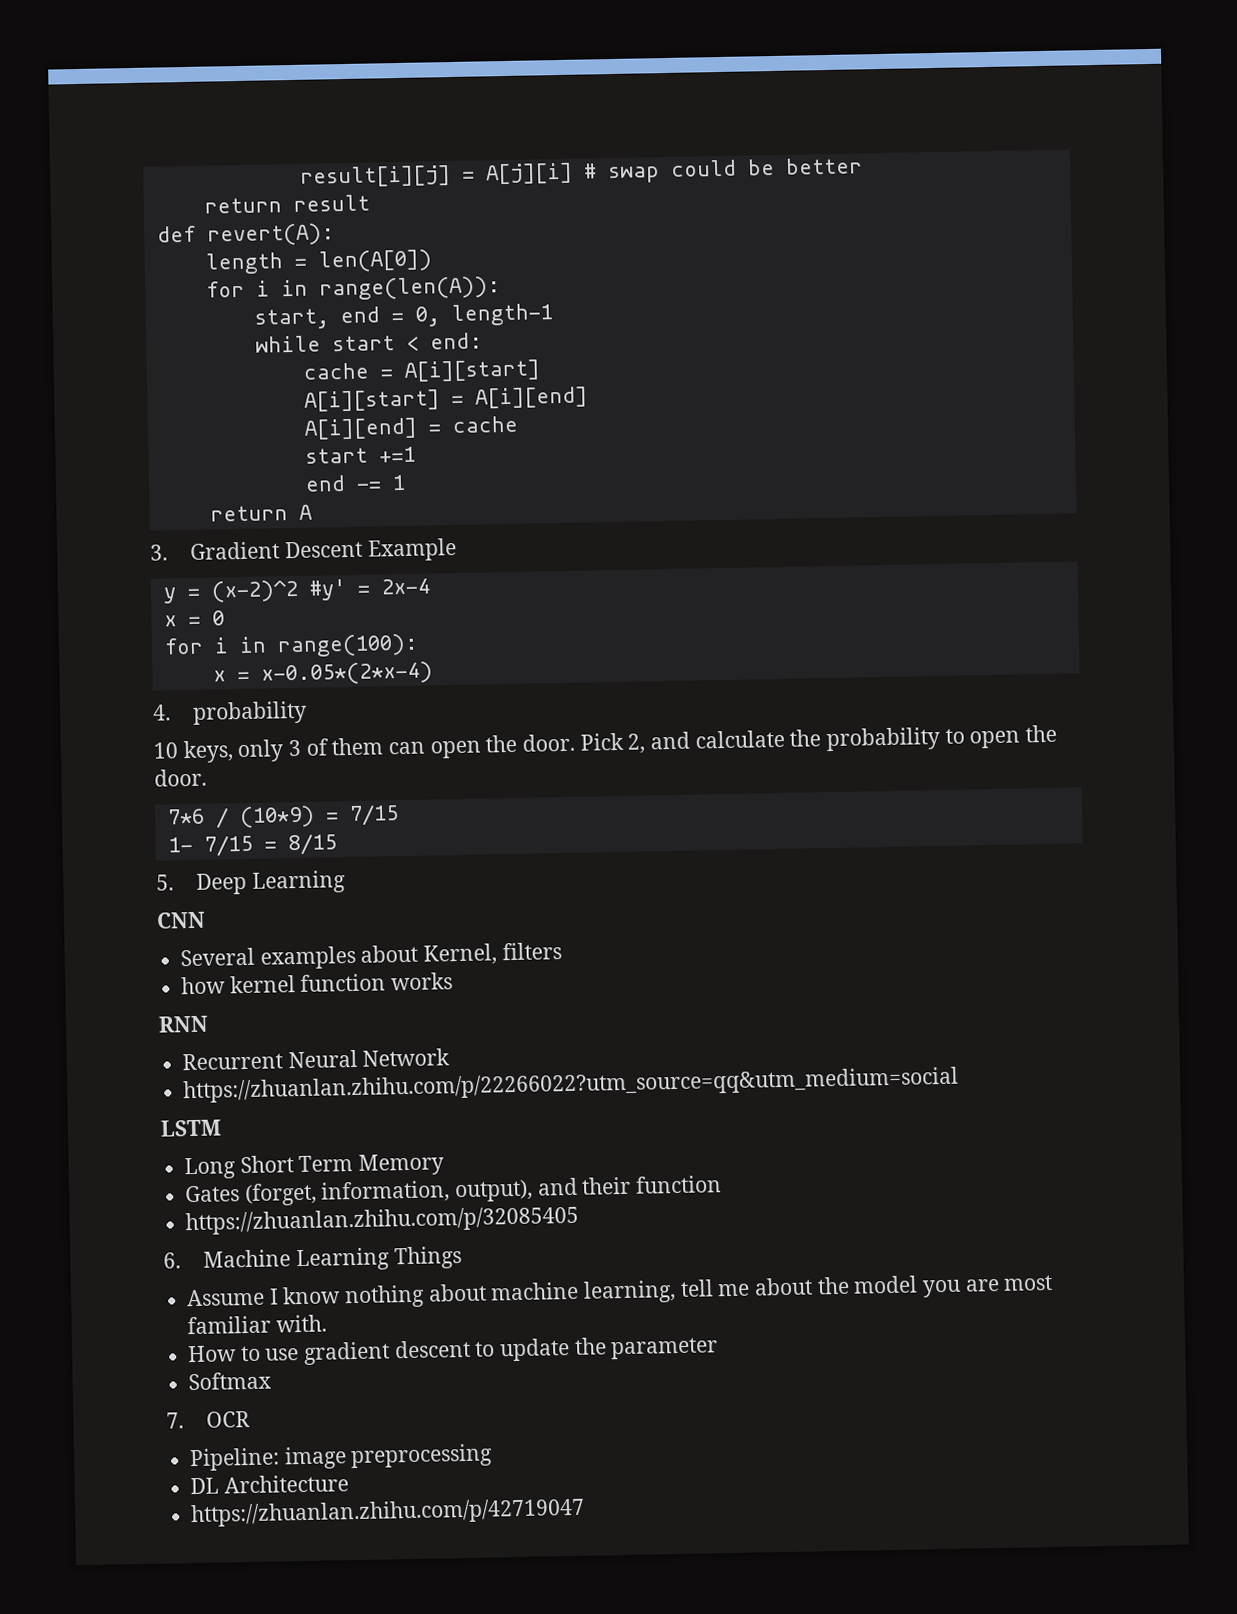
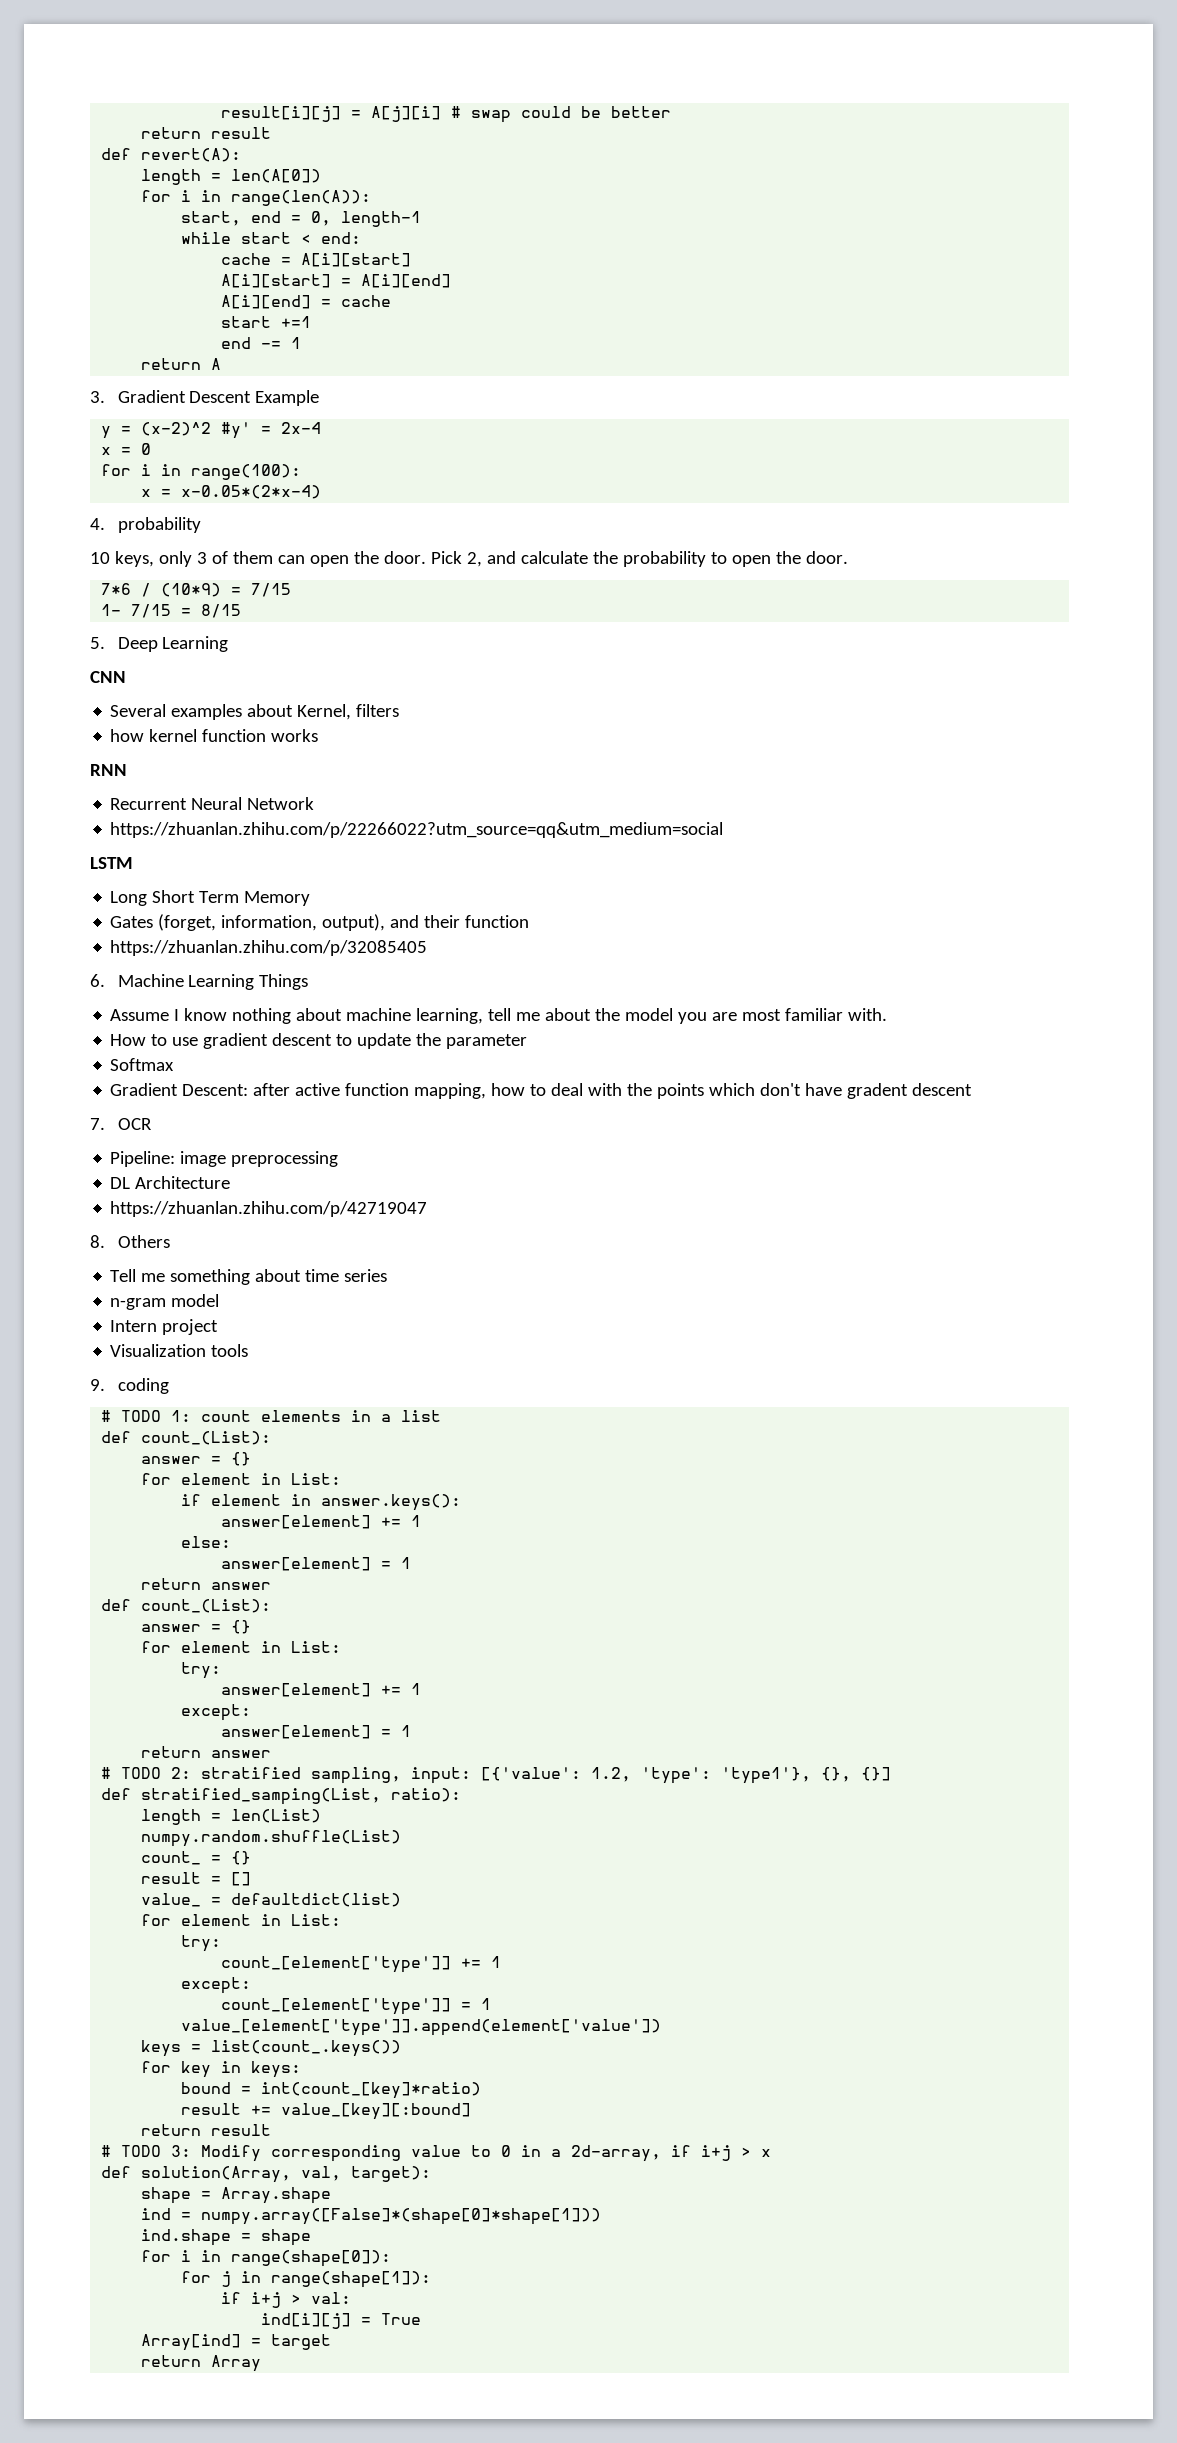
+ Gradient Descent: after active function mapping, how to deal with the points which don't have gradent descent
+ 8. Others
+ Tell me something about time series
+ n-gram model
+ Intern project
+ Visualization tools
+ 9. coding
+ # TODO 1: count elements in a list
+ def count_(List):
+ answer = {}
+ for element in List:
+ if element in answer.keys():
+ answer[element] += 1
+ else:
+ answer[element] = 1
+ return answer
+ def count_(List):
+ answer = {}
+ for element in List:
+ try:
+ answer[element] += 1
+ except:
+ answer[element] = 1
+ return answer
+ # TODO 2: stratified sampling, input: [{'value': 1.2, 'type': 'type1'}, {}, {}]
+ def stratified_samping(List, ratio):
+ length = len(List)
+ numpy.random.shuffle(List)
+ count_ = {}
+ result = []
+ value_ = defaultdict(list)
+ for element in List:
+ try:
+ count_[element['type']] += 1
+ except:
+ count_[element['type']] = 1
+ value_[element['type']].append(element['value'])
+ keys = list(count_.keys())
+ for key in keys:
+ bound = int(count_[key]*ratio)
+ result += value_[key][:bound]
+ return result
+ # TODO 3: Modify corresponding value to 0 in a 2d-array, if i+j > x
+ def solution(Array, val, target):
+ shape = Array.shape
+ ind = numpy.array([False]*(shape[0]*shape[1]))
+ ind.shape = shape
+ for i in range(shape[0]):
+ for j in range(shape[1]):
+ if i+j > val:
+ ind[i][j] = True
+ Array[ind] = target
+ return Array

